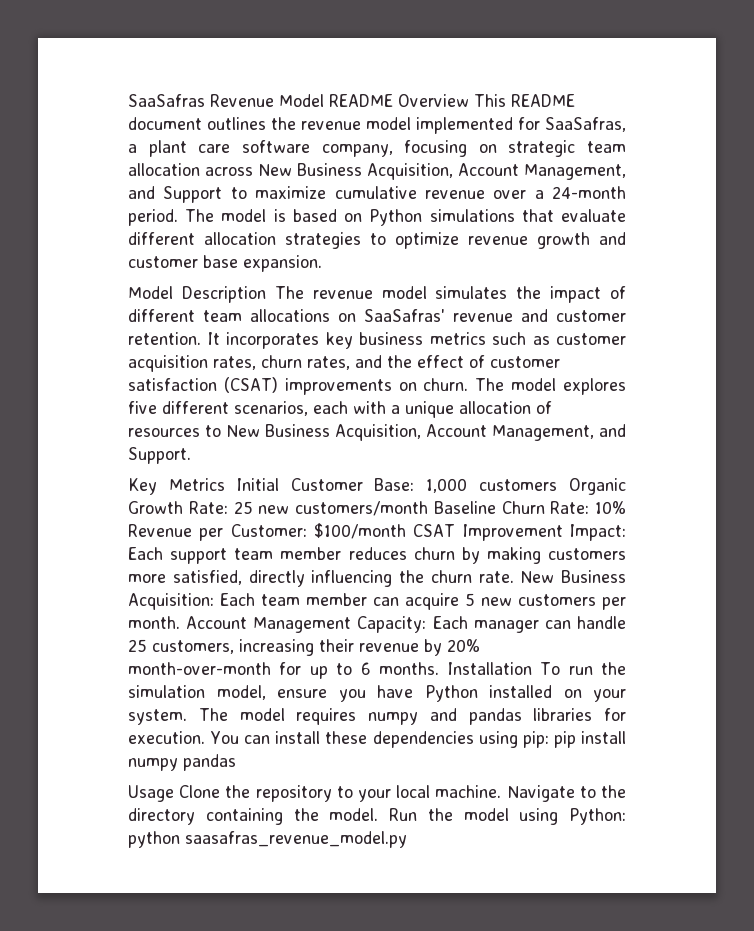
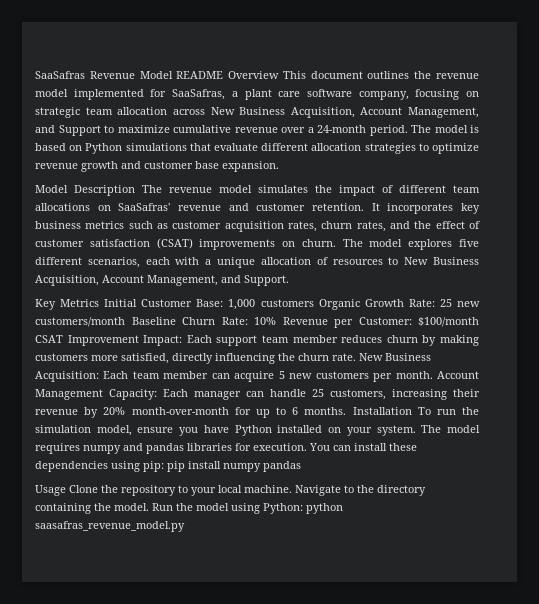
- SaaSafras Revenue Model README Overview This README document outlines the revenue model implemented for SaaSafras, a plant care software company, focusing on strategic team allocation across New Business Acquisition, Account Management, and Support to maximize cumulative revenue over a 24-month period.
+ SaaSafras Revenue Model README Overview This document outlines the revenue model implemented for SaaSafras, a plant care software company, focusing on strategic team allocation across New Business Acquisition, Account Management, and Support to maximize cumulative revenue over a 24-month period.

